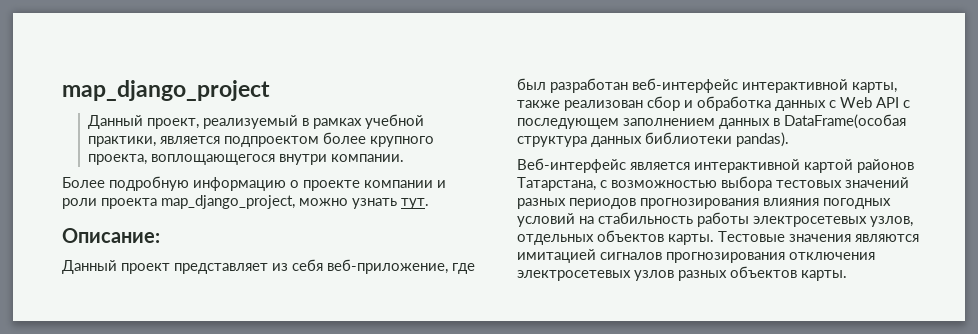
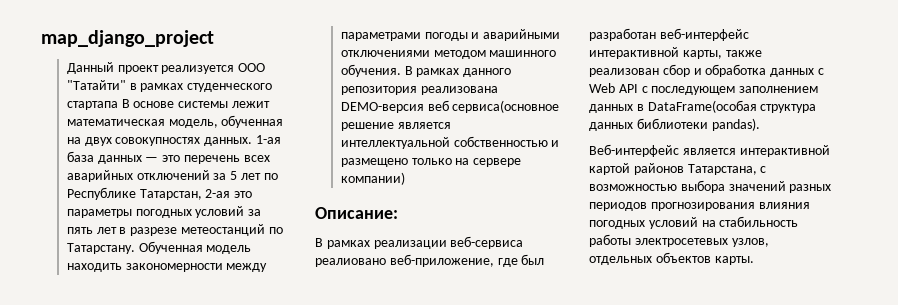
- Данный проект, реализуемый в рамках учебной практики, является подпроектом более крупного проекта, воплощающегося внутри компании.
- Более подробную информацию о проекте компании и роли проекта map_django_project, можно узнать тут.
+ Данный проект реализуется ООО "Татайти" в рамках студенческого стартапа В основе системы лежит математическая модель, обученная на двух совокупностях данных. 1-ая база данных — это перечень всех аварийных отключений за 5 лет по Республике Татарстан, 2-ая это параметры погодных условий за пять лет в разрезе метеостанций по Татарстану. Обученная модель находить закономерности между параметрами погоды и аварийными отключениями методом машинного обучения. В рамках данного репозитория реализована DEMO-версия веб сервиса(основное решение является интеллектуальной собственностью и размещено только на сервере компании)
  Описание:
- Данный проект представляет из себя веб-приложение, где был разработан веб-интерфейс интерактивной карты, также реализован сбор и обработка данных с Web API с последующем заполнением данных в DataFrame(особая структура данных библиотеки pandas).
+ В рамках реализации веб-сервиса реалиовано веб-приложение, где был разработан веб-интерфейс интерактивной карты, также реализован сбор и обработка данных с Web API с последующем заполнением данных в DataFrame(особая структура данных библиотеки pandas).
- Веб-интерфейс является интерактивной картой районов Татарстана, с возможностью выбора тестовых значений разных периодов прогнозирования влияния погодных условий на стабильность работы электросетевых узлов, отдельных объектов карты. Тестовые значения являются имитацией сигналов прогнозирования отключения электросетевых узлов разных объектов карты.
+ Веб-интерфейс является интерактивной картой районов Татарстана, с возможностью выбора значений разных периодов прогнозирования влияния погодных условий на стабильность работы электросетевых узлов, отдельных объектов карты.

